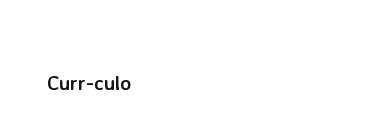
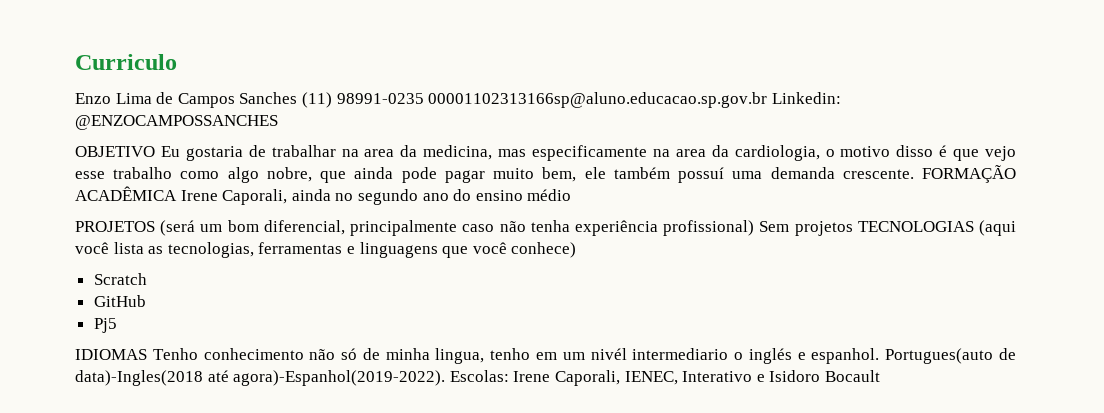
- Curr-culo
+ Curriculo
+ Enzo Lima de Campos Sanches (11) 98991-0235 00001102313166sp@aluno.educacao.sp.gov.br Linkedin: @ENZOCAMPOSSANCHES
+ OBJETIVO Eu gostaria de trabalhar na area da medicina, mas especificamente na area da cardiologia, o motivo disso é que vejo esse trabalho como algo nobre, que ainda pode pagar muito bem, ele também possuí uma demanda crescente. FORMAÇÃO ACADÊMICA Irene Caporali, ainda no segundo ano do ensino médio
+ PROJETOS (será um bom diferencial, principalmente caso não tenha experiência profissional) Sem projetos TECNOLOGIAS (aqui você lista as tecnologias, ferramentas e linguagens que você conhece)
+ Scratch
+ GitHub
+ Pj5
+ IDIOMAS Tenho conhecimento não só de minha lingua, tenho em um nivél intermediario o inglés e espanhol. Portugues(auto de data)-Ingles(2018 até agora)-Espanhol(2019-2022). Escolas: Irene Caporali, IENEC, Interativo e Isidoro Bocault

